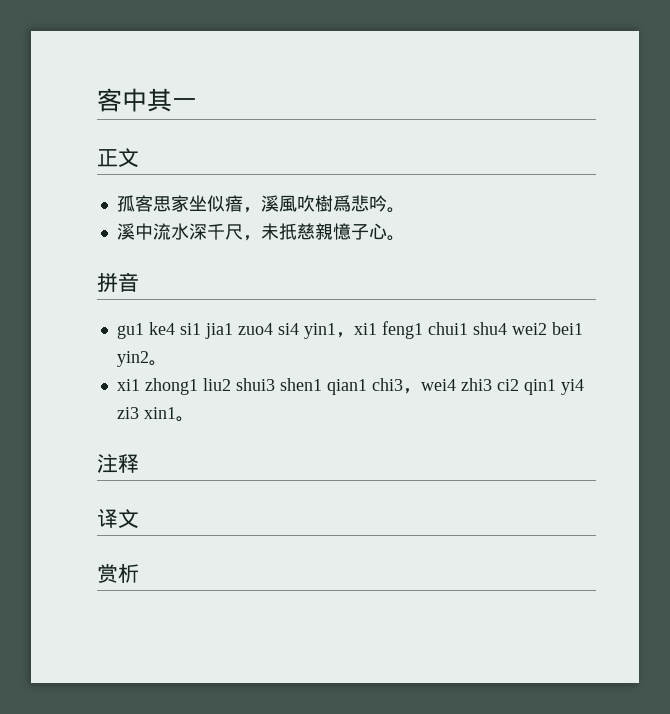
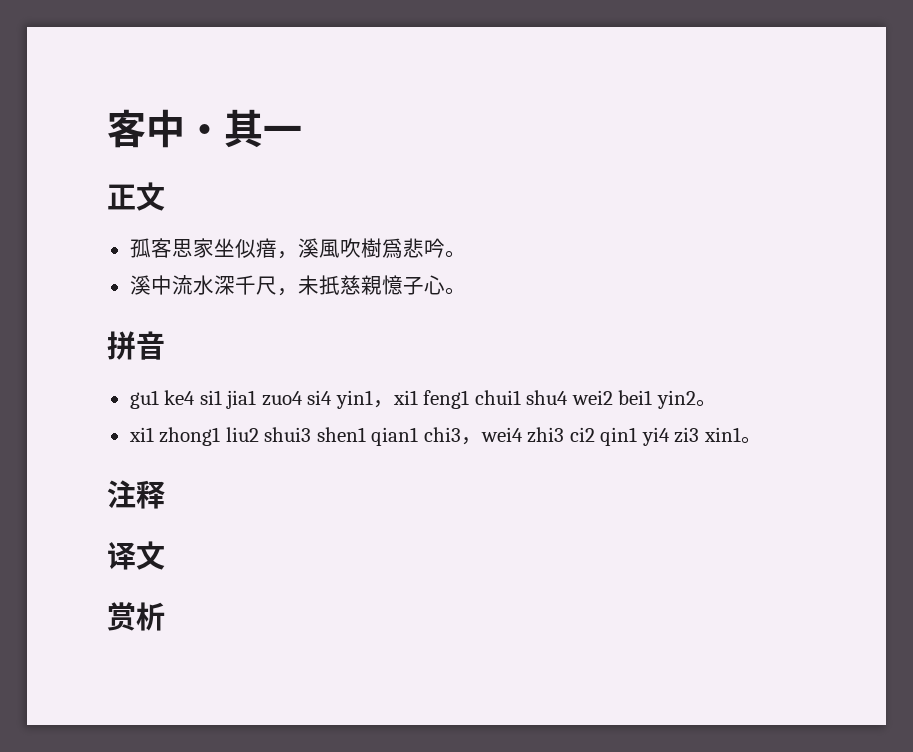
- 客中其一
+ 客中・其一

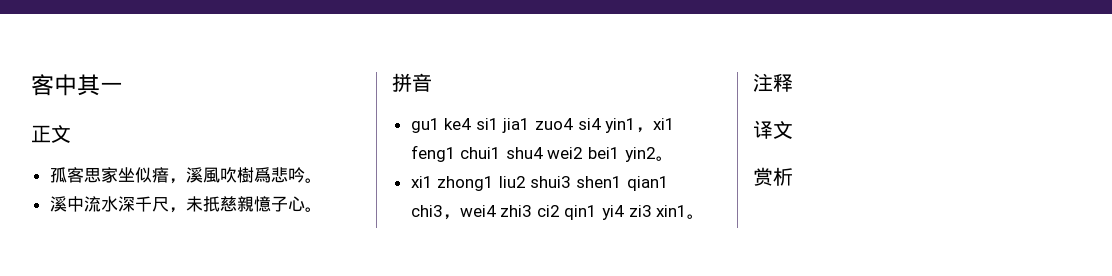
- 客中・其一
+ 客中其一

